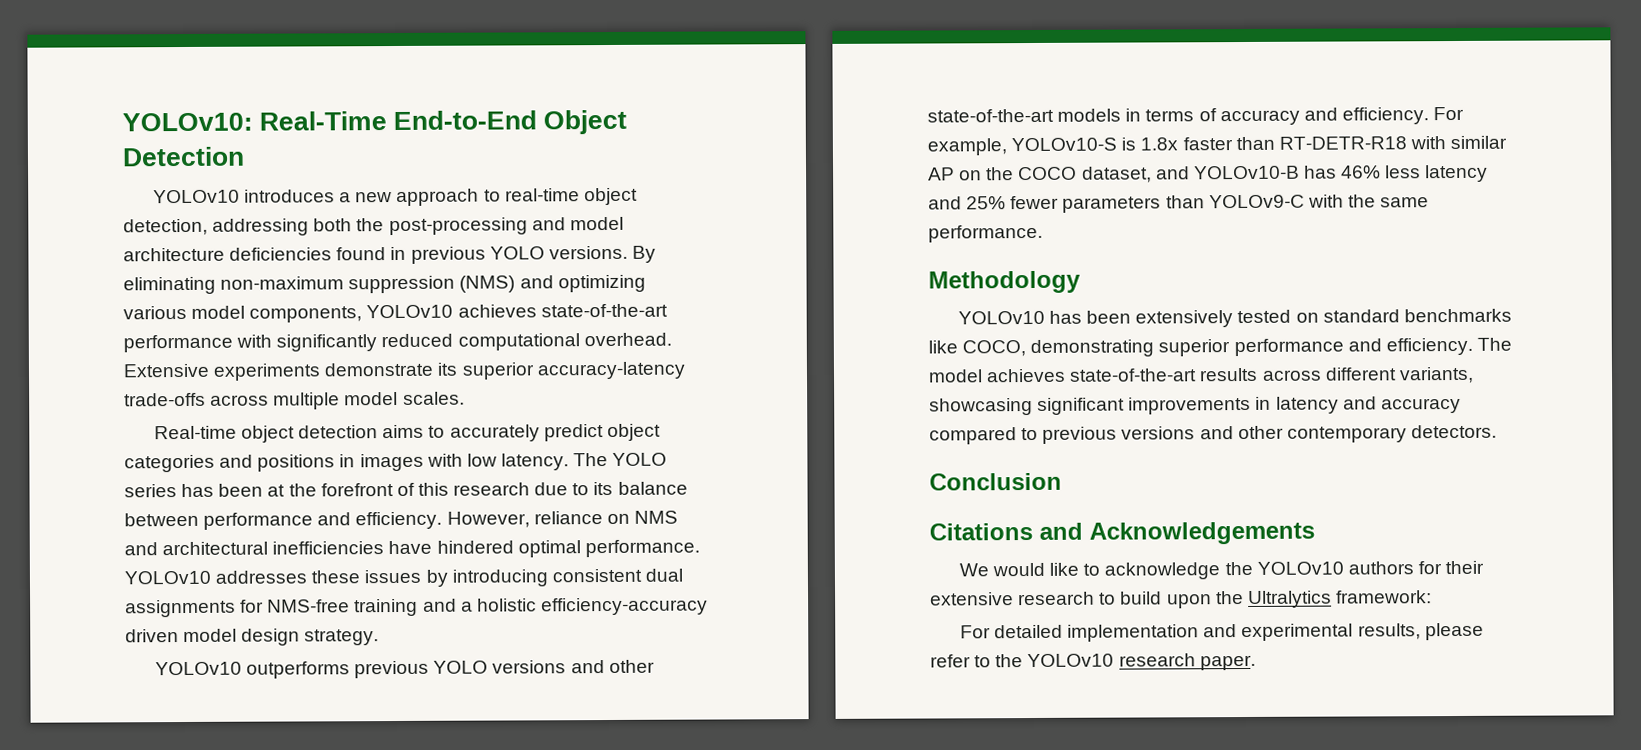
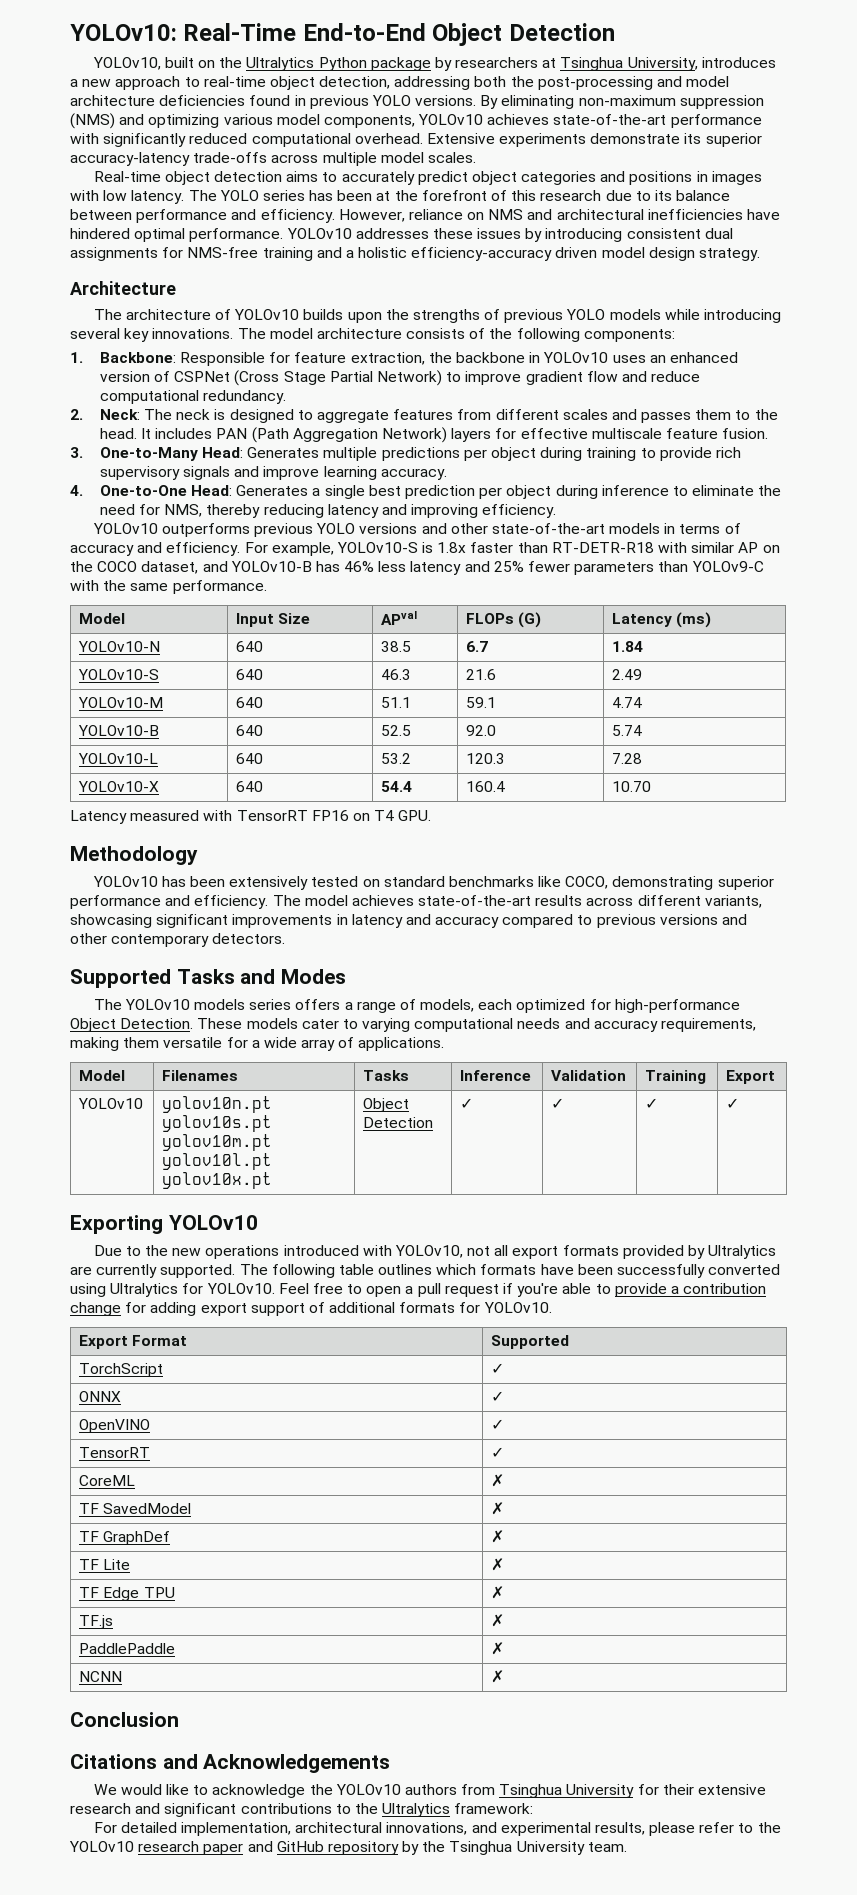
- YOLOv10 introduces a new approach to real-time object detection, addressing both the post-processing and model architecture deficiencies found in previous YOLO versions.
+ YOLOv10, built on the Ultralytics Python package by researchers at Tsinghua University, introduces a new approach to real-time object detection, addressing both the post-processing and model architecture deficiencies found in previous YOLO versions.
+ Architecture
+ The architecture of YOLOv10 builds upon the strengths of previous YOLO models while introducing several key innovations. The model architecture consists of the following components:
+ 1. Backbone: Responsible for feature extraction, the backbone in YOLOv10 uses an enhanced version of CSPNet (Cross Stage Partial Network) to improve gradient flow and reduce computational redundancy.
+ 2. Neck: The neck is designed to aggregate features from different scales and passes them to the head. It includes PAN (Path Aggregation Network) layers for effective multiscale feature fusion.
+ 3. One-to-Many Head: Generates multiple predictions per object during training to provide rich supervisory signals and improve learning accuracy.
+ 4. One-to-One Head: Generates a single best prediction per object during inference to eliminate the need for NMS, thereby reducing latency and improving efficiency.
+ Model | Input Size | APval | FLOPs (G) | Latency (ms)
+ YOLOv10-N | 640 | 38.5 | 6.7 | 1.84
+ YOLOv10-S | 640 | 46.3 | 21.6 | 2.49
+ YOLOv10-M | 640 | 51.1 | 59.1 | 4.74
+ YOLOv10-B | 640 | 52.5 | 92.0 | 5.74
+ YOLOv10-L | 640 | 53.2 | 120.3 | 7.28
+ YOLOv10-X | 640 | 54.4 | 160.4 | 10.70
+ Latency measured with TensorRT FP16 on T4 GPU.
+ Supported Tasks and Modes
+ The YOLOv10 models series offers a range of models, each optimized for high-performance Object Detection. These models cater to varying computational needs and accuracy requirements, making them versatile for a wide array of applications.
+ Model | Filenames | Tasks | Inference | Validation | Training | Export
+ YOLOv10 | yolov10n.pt yolov10s.pt yolov10m.pt yolov10l.pt yolov10x.pt | Object Detection | ✓ | ✓ | ✓ | ✓
+ Exporting YOLOv10
+ Due to the new operations introduced with YOLOv10, not all export formats provided by Ultralytics are currently supported. The following table outlines which formats have been successfully converted using Ultralytics for YOLOv10. Feel free to open a pull request if you're able to provide a contribution change for adding export support of additional formats for YOLOv10.
+ Export Format | Supported
+ TorchScript | ✓
+ ONNX | ✓
+ OpenVINO | ✓
+ TensorRT | ✓
+ CoreML | ✗
+ TF SavedModel | ✗
+ TF GraphDef | ✗
+ TF Lite | ✗
+ TF Edge TPU | ✗
+ TF.js | ✗
+ PaddlePaddle | ✗
+ NCNN | ✗
- We would like to acknowledge the YOLOv10 authors for their extensive research to build upon the Ultralytics framework:
+ We would like to acknowledge the YOLOv10 authors from Tsinghua University for their extensive research and significant contributions to the Ultralytics framework:
- For detailed implementation and experimental results, please refer to the YOLOv10 research paper.
+ For detailed implementation, architectural innovations, and experimental results, please refer to the YOLOv10 research paper and GitHub repository by the Tsinghua University team.

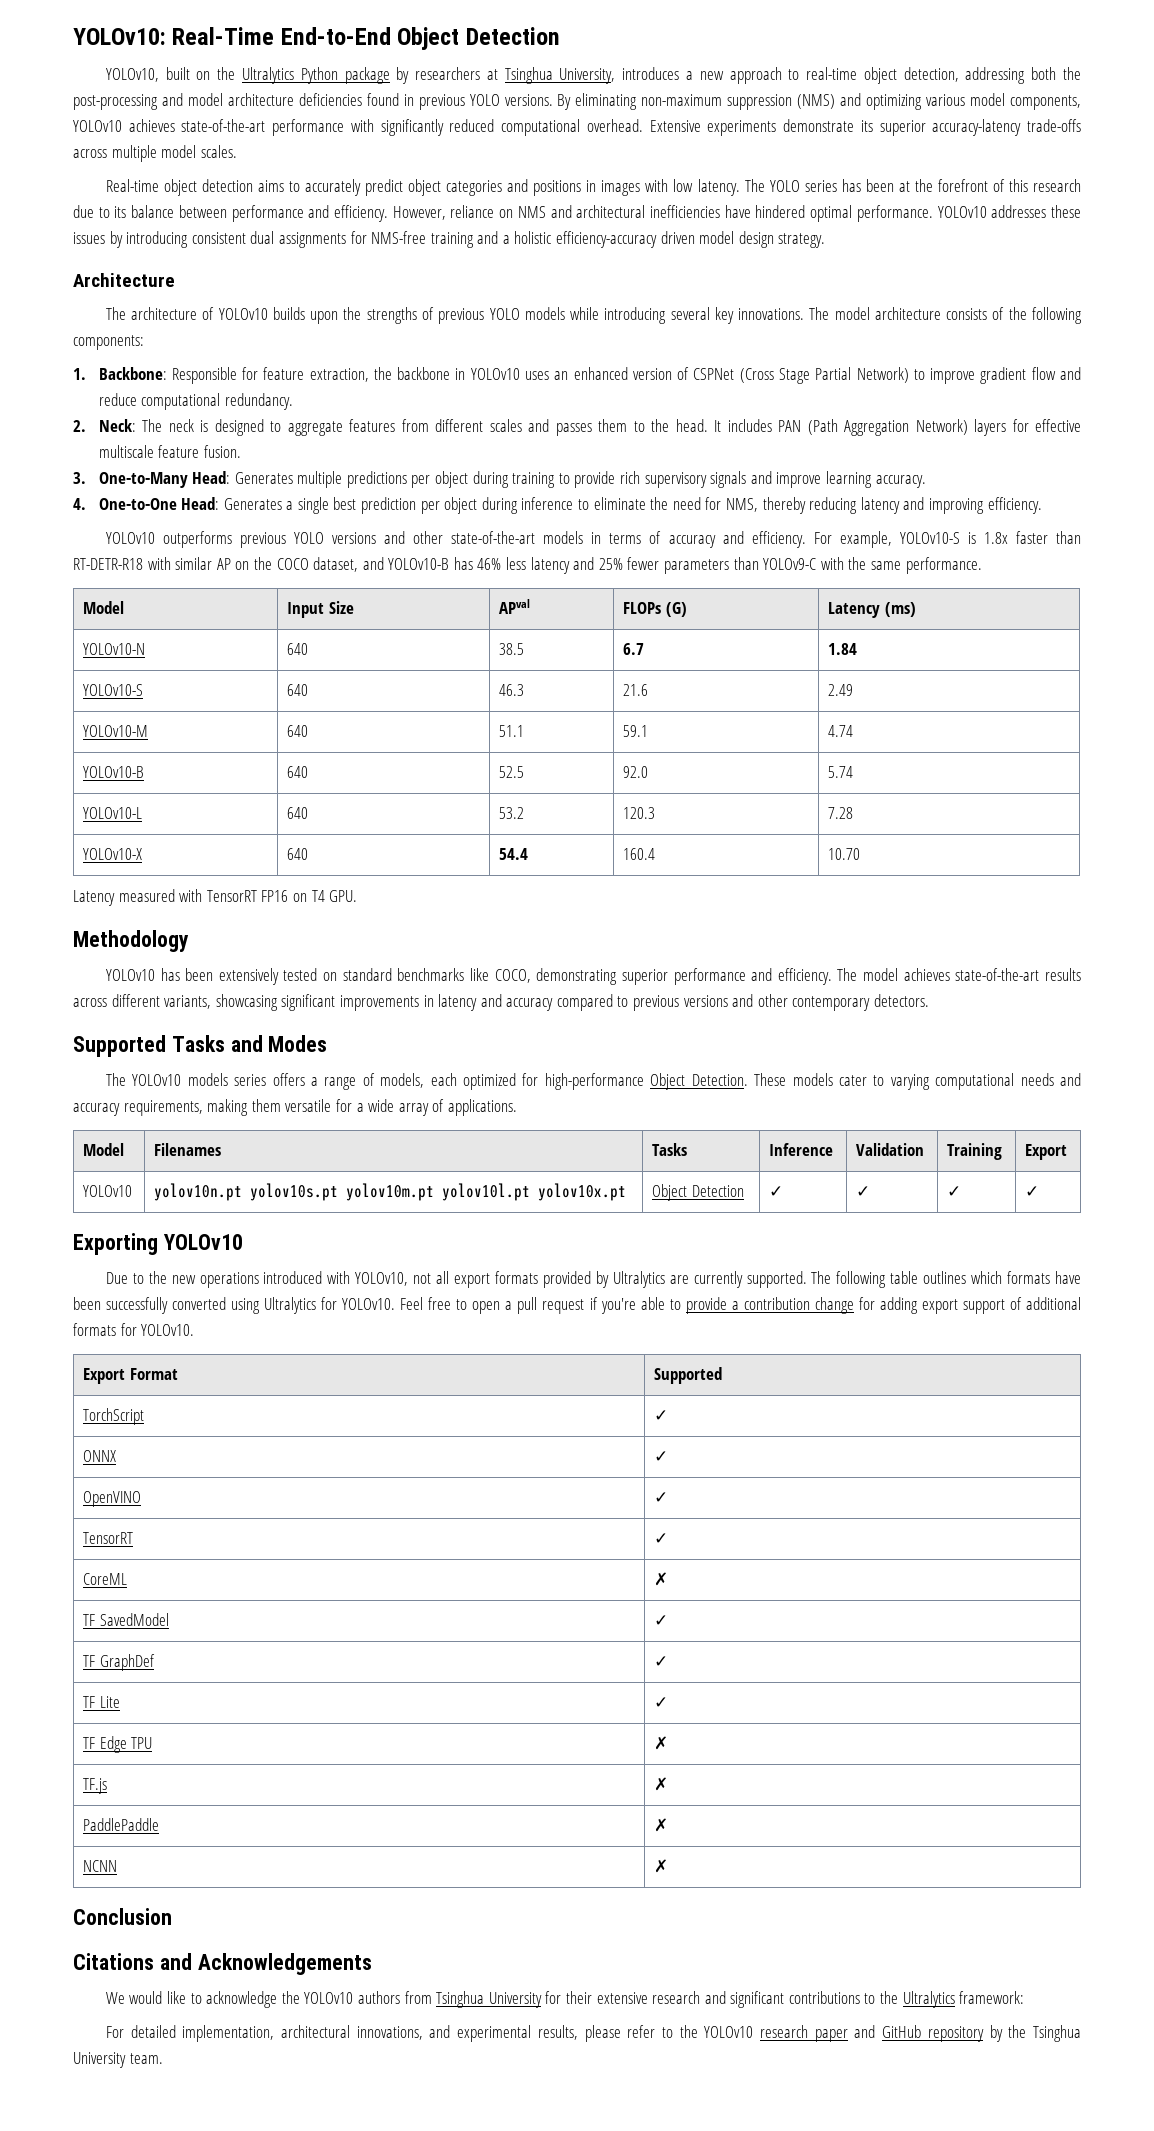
- TF SavedModel | ✗
+ TF SavedModel | ✓
- TF GraphDef | ✗
+ TF GraphDef | ✓
- TF Lite | ✗
+ TF Lite | ✓

